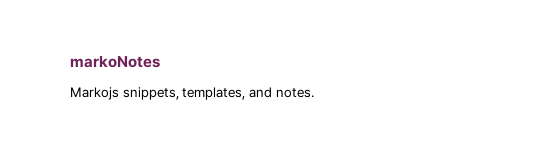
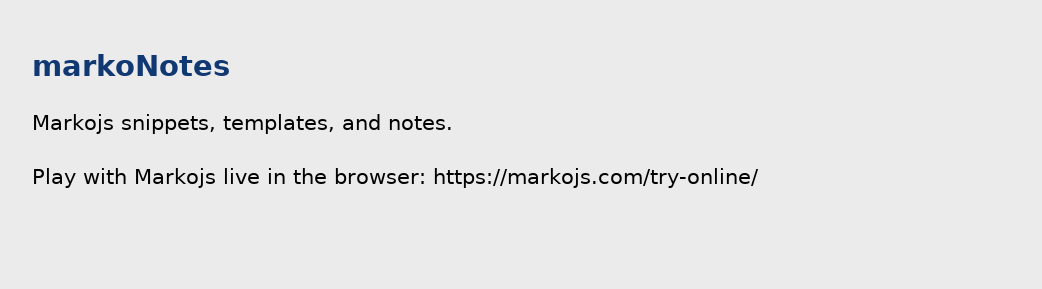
+ Play with Markojs live in the browser: https://markojs.com/try-online/

